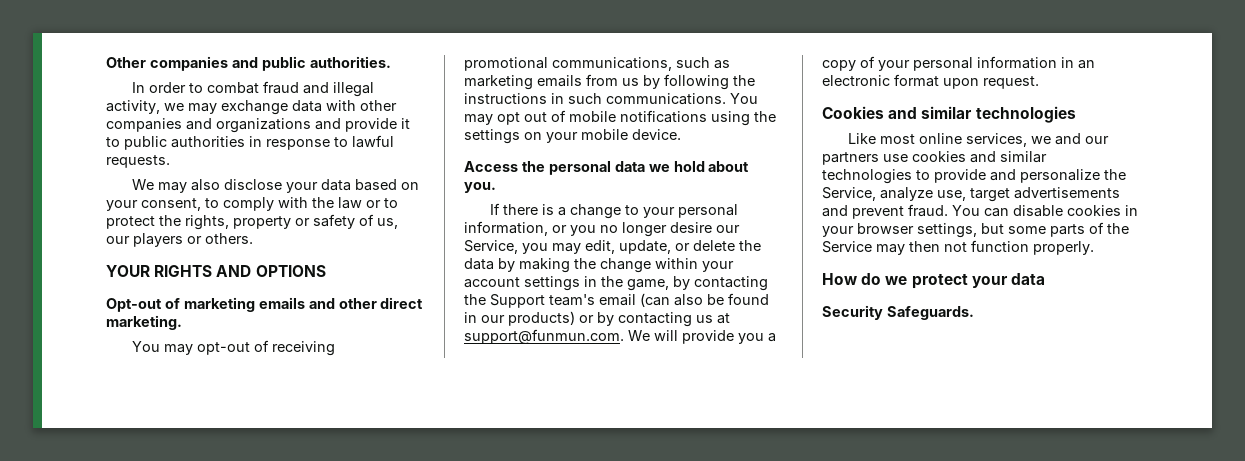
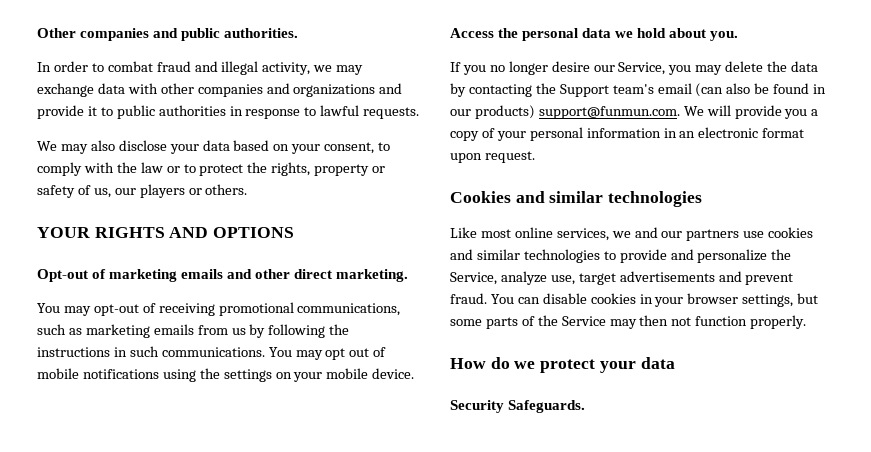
- If there is a change to your personal information, or you no longer desire our Service, you may edit, update, or delete the data by making the change within your account settings in the game, by contacting the Support team's email (can also be found in our products) or by contacting us at support@funmun.com. We will provide you a copy of your personal information in an electronic format upon request.
+ If you no longer desire our Service, you may delete the data by contacting the Support team's email (can also be found in our products) support@funmun.com. We will provide you a copy of your personal information in an electronic format upon request.

